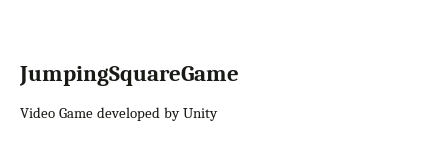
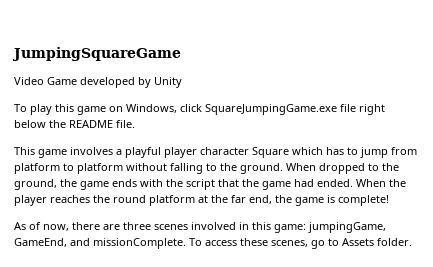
+ To play this game on Windows, click SquareJumpingGame.exe file right below the README file.
+ This game involves a playful player character Square which has to jump from platform to platform without falling to the ground. When dropped to the ground, the game ends with the script that the game had ended. When the player reaches the round platform at the far end, the game is complete!
+ As of now, there are three scenes involved in this game: jumpingGame, GameEnd, and missionComplete. To access these scenes, go to Assets folder.

